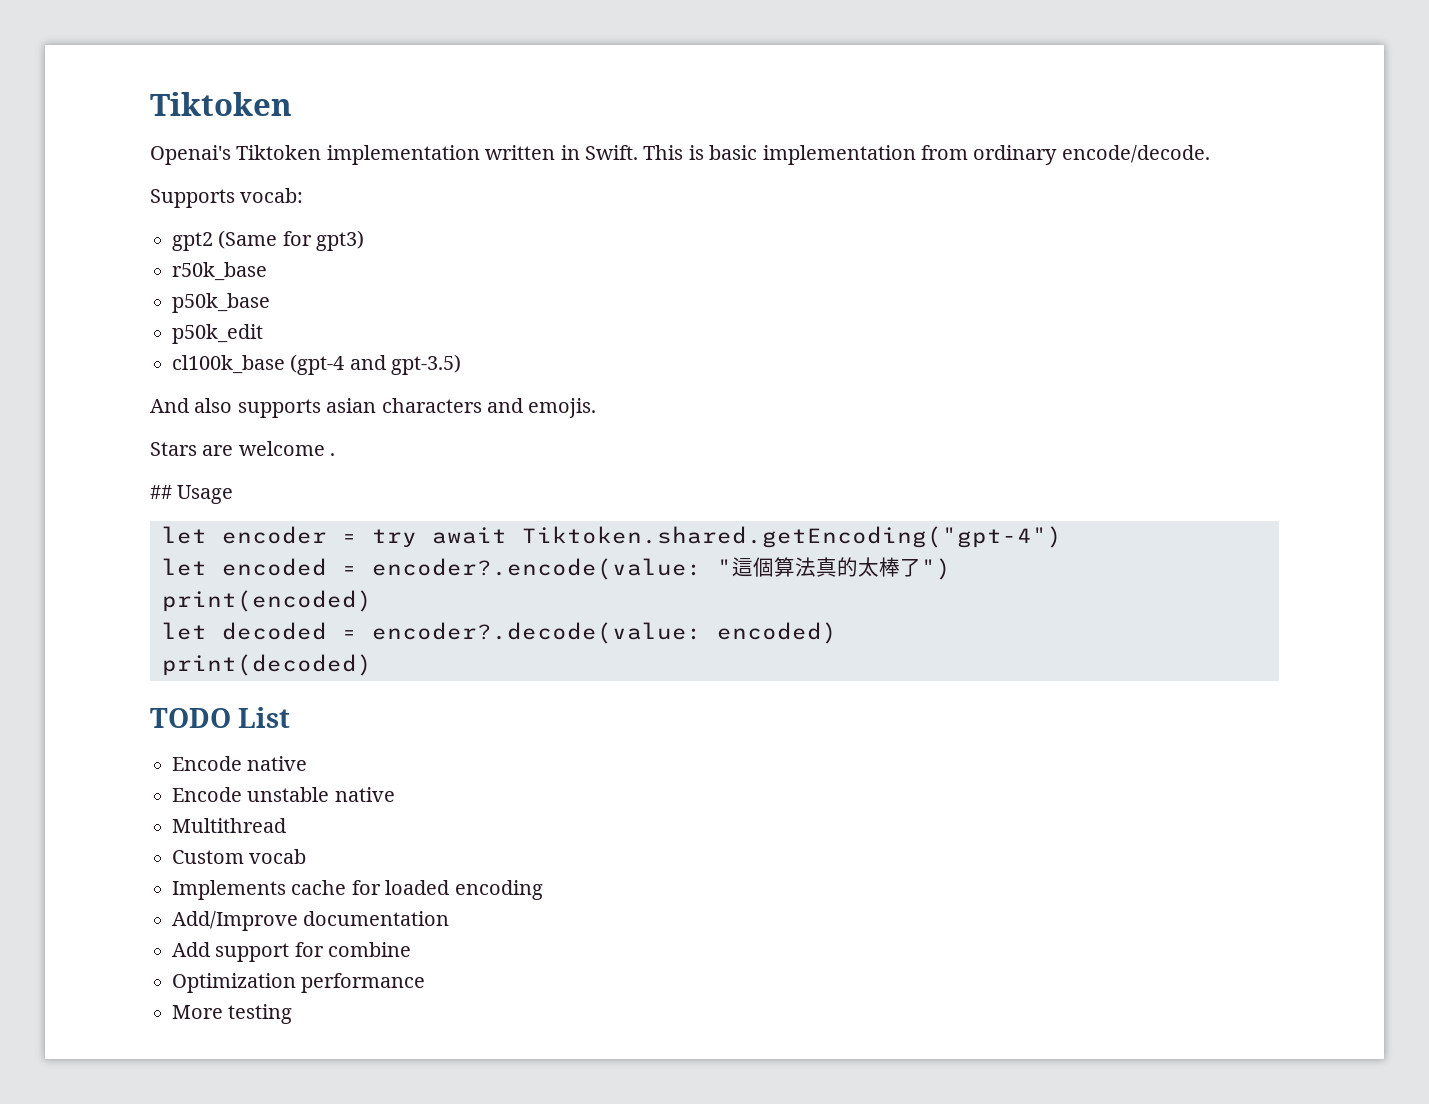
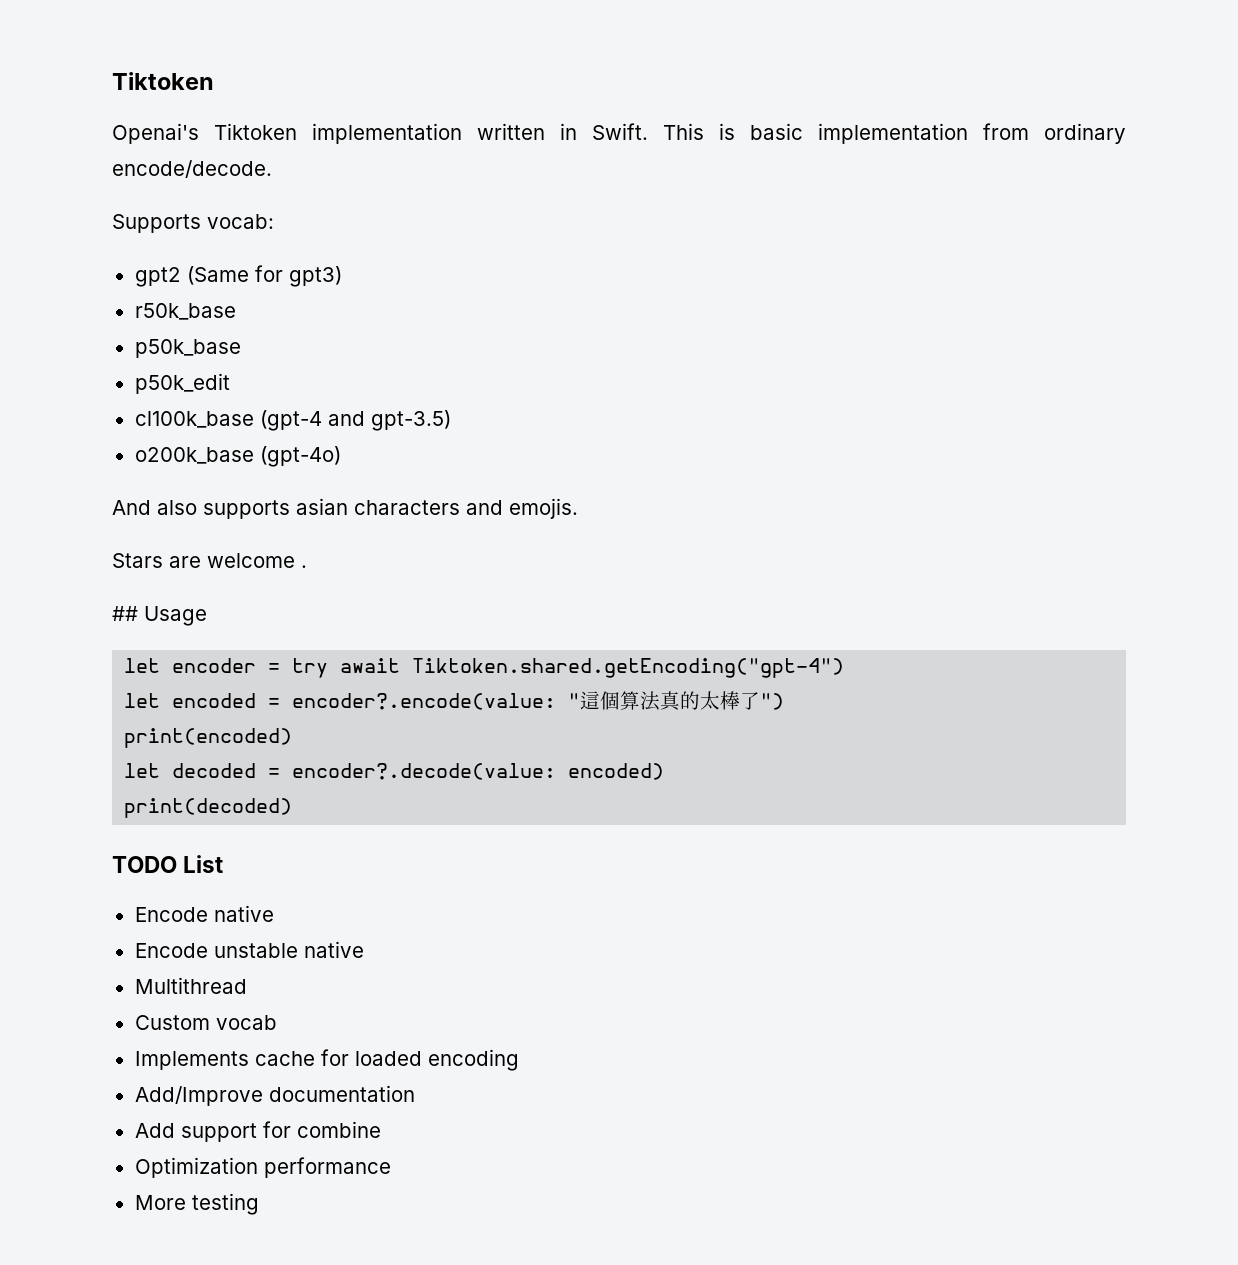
+ o200k_base (gpt-4o)

